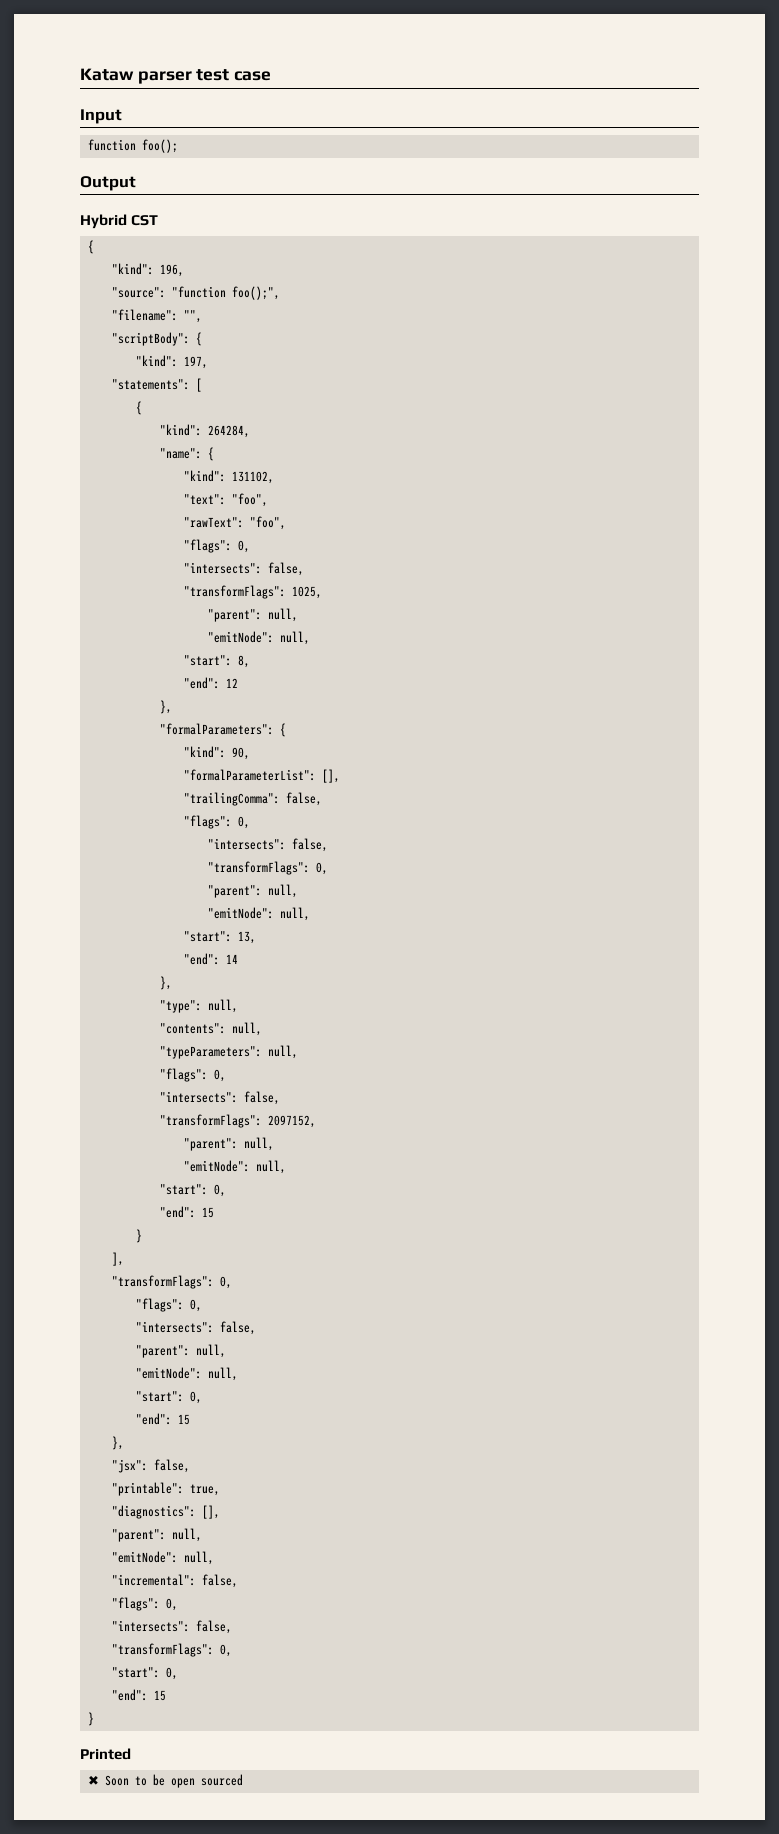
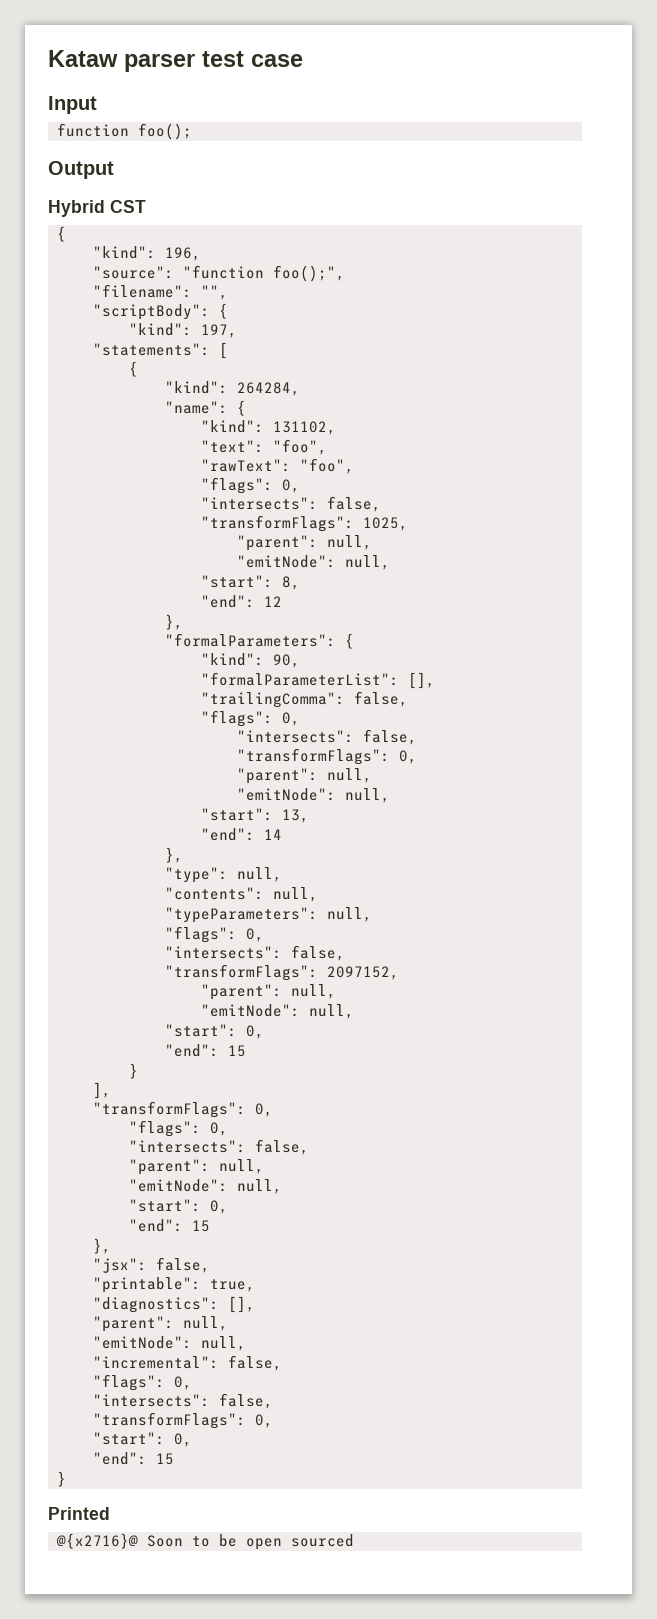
- ✖ Soon to be open sourced
+ @{x2716}@ Soon to be open sourced

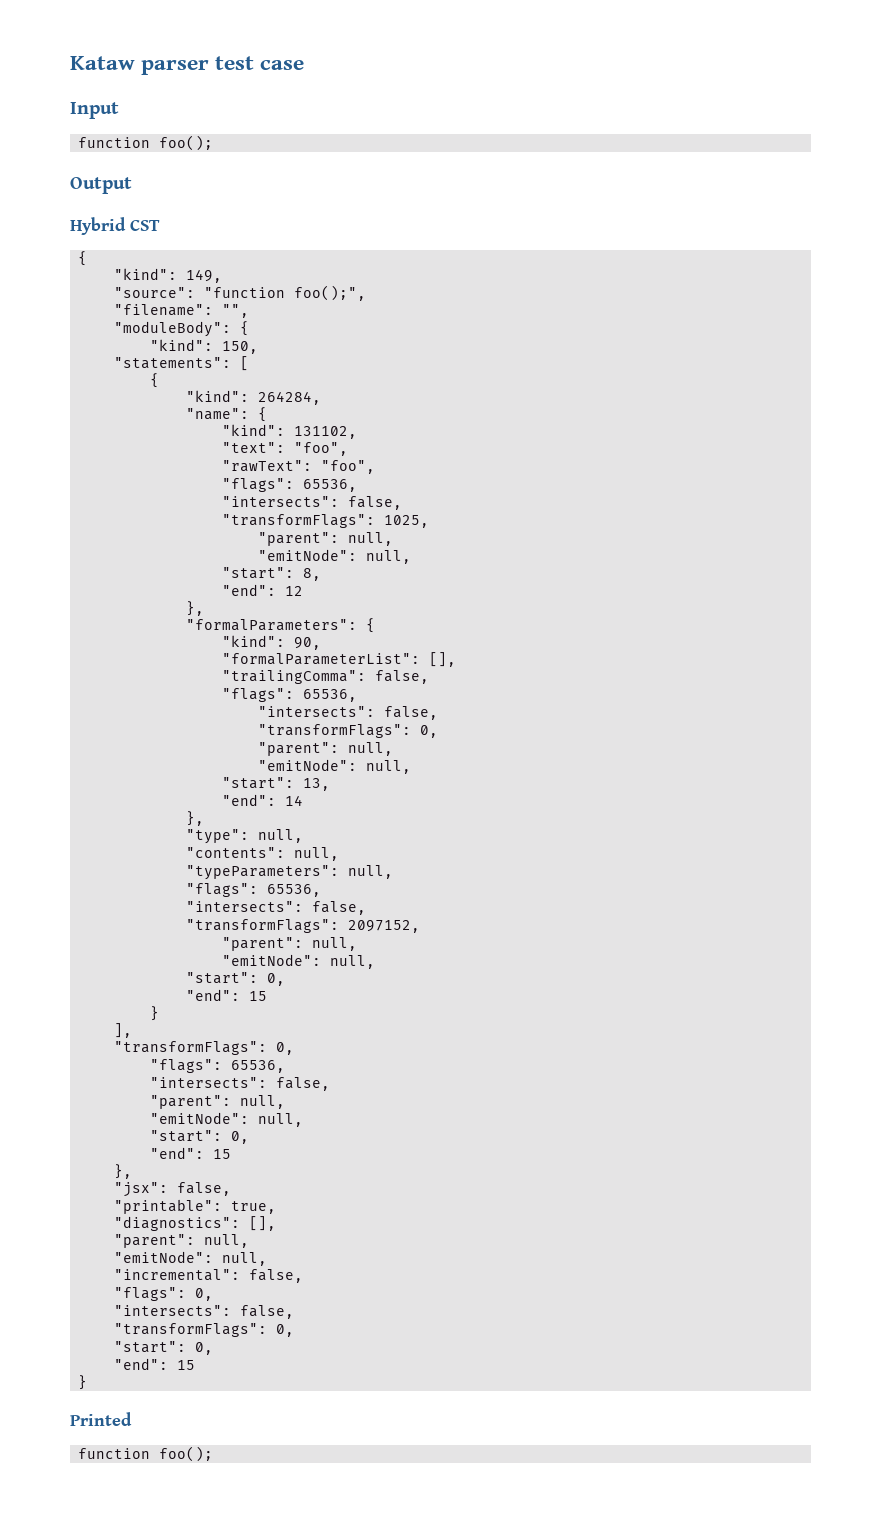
- "kind": 196,
+ "kind": 149,
- "scriptBody": {
- "kind": 197,
+ "moduleBody": {
+ "kind": 150,
  "rawText": "foo",
- "flags": 0,
+ "flags": 65536,
  "trailingComma": false,
- "flags": 0,
+ "flags": 65536,
  "typeParameters": null,
- "flags": 0,
+ "flags": 65536,
  ],
  "transformFlags": 0,
- "flags": 0,
+ "flags": 65536,
  Printed
- @{x2716}@ Soon to be open sourced
+ function foo();

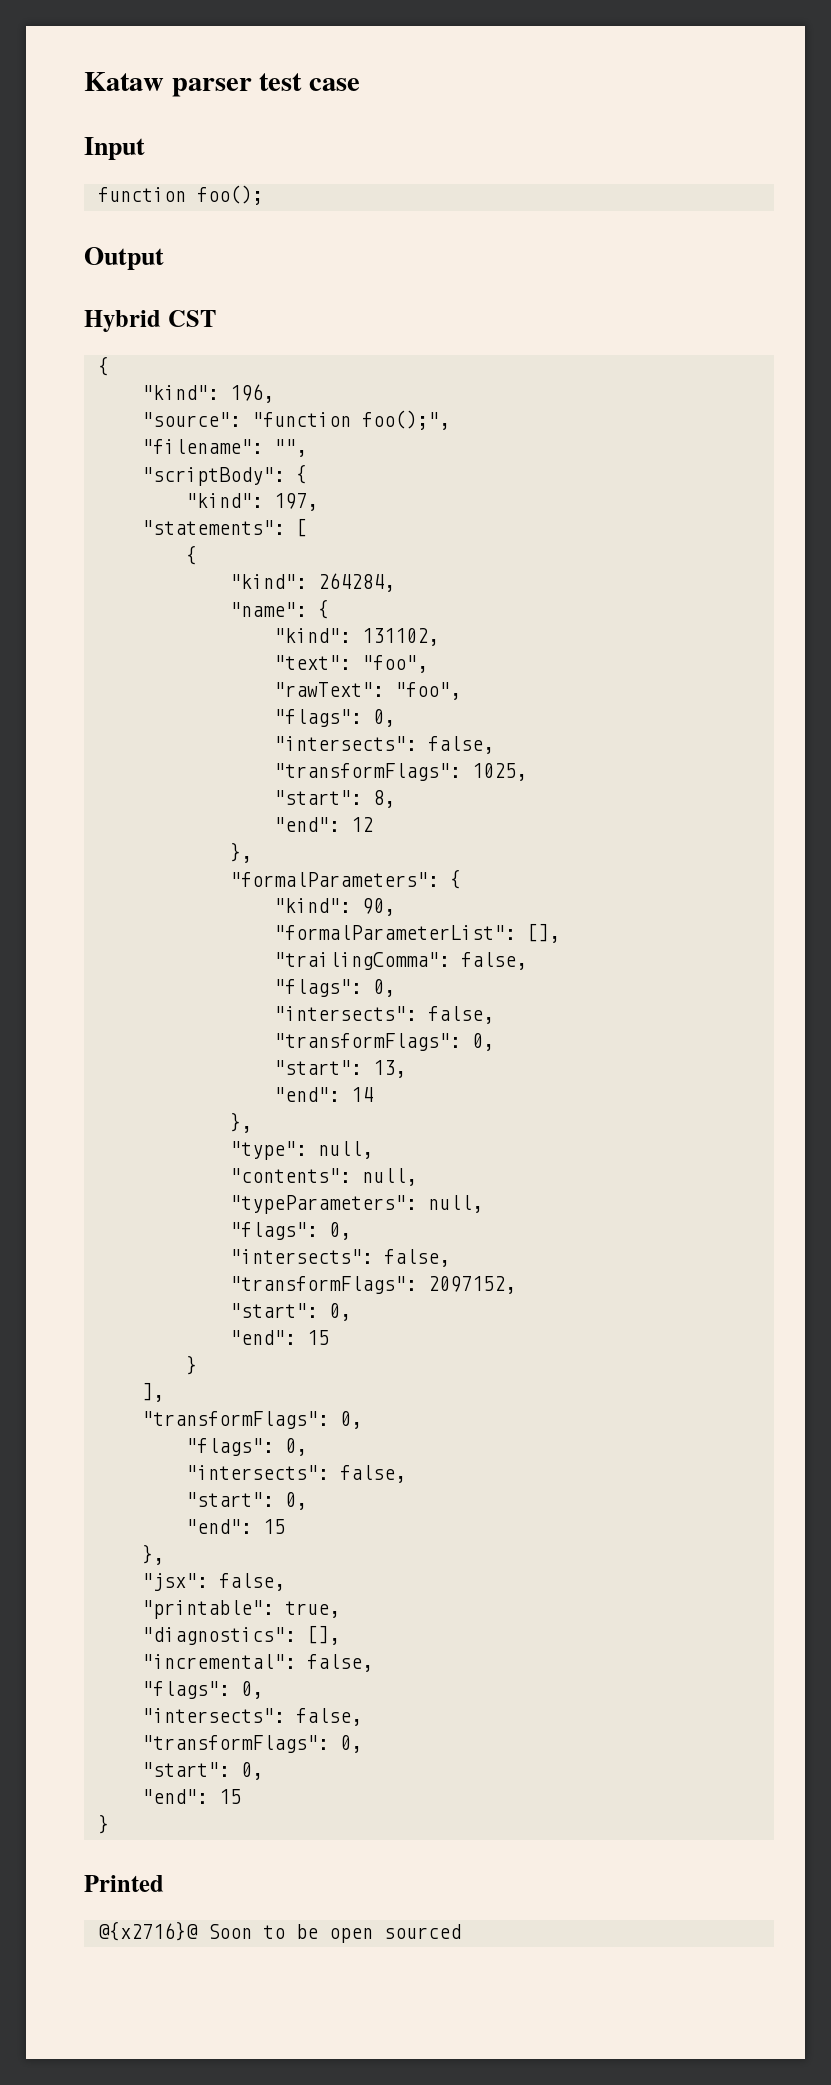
- "kind": 149,
+ "kind": 196,
- "moduleBody": {
- "kind": 150,
+ "scriptBody": {
+ "kind": 197,
  "rawText": "foo",
- "flags": 65536,
+ "flags": 0,
  "transformFlags": 1025,
- "parent": null,
- "emitNode": null,
  "trailingComma": false,
- "flags": 65536,
+ "flags": 0,
  "intersects": false,
  "transformFlags": 0,
- "parent": null,
- "emitNode": null,
  "typeParameters": null,
- "flags": 65536,
+ "flags": 0,
  "transformFlags": 2097152,
- "parent": null,
- "emitNode": null,
  ],
  "transformFlags": 0,
- "flags": 65536,
+ "flags": 0,
  "intersects": false,
- "parent": null,
- "emitNode": null,
  "diagnostics": [],
- "parent": null,
- "emitNode": null,
  Printed
- function foo();
+ @{x2716}@ Soon to be open sourced

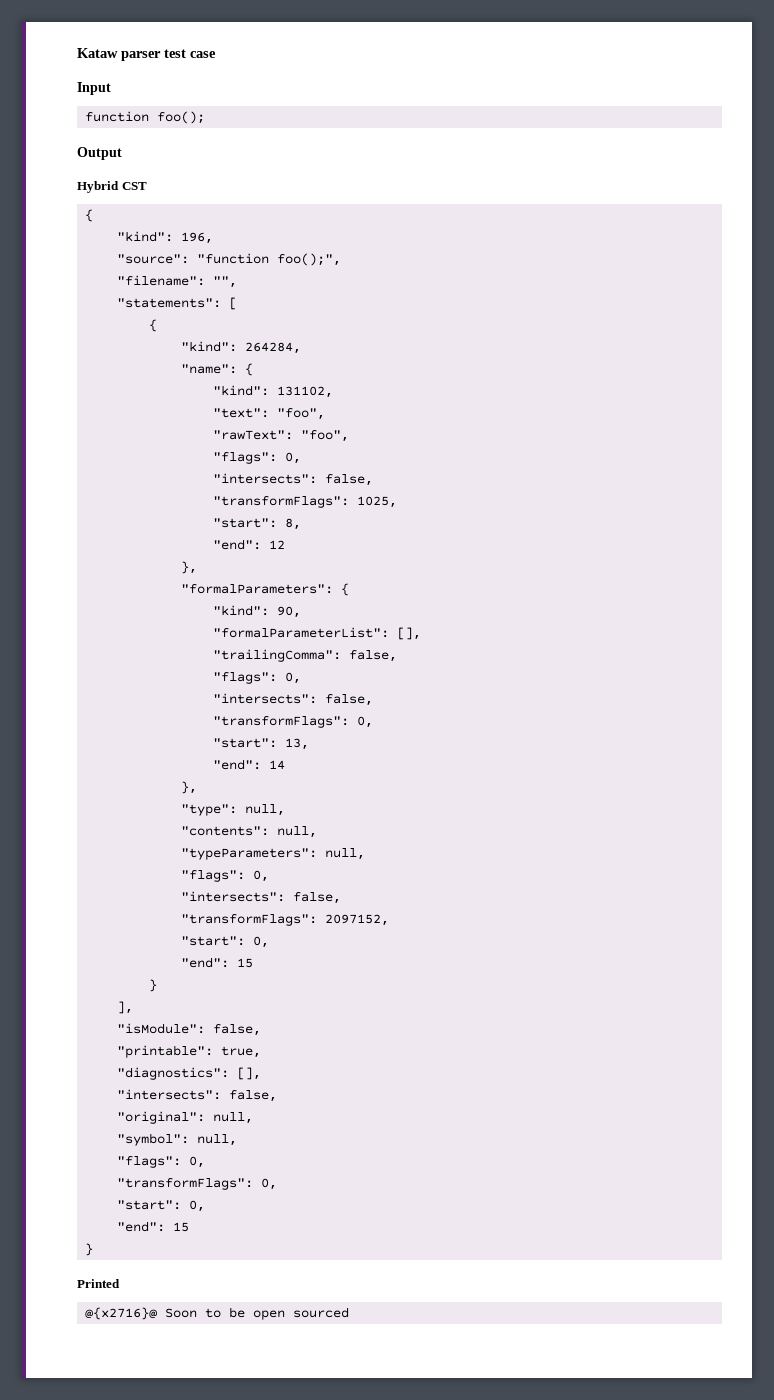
- "scriptBody": {
- "kind": 197,
  ],
- "transformFlags": 0,
- "flags": 0,
- "intersects": false,
- "start": 0,
- "end": 15
- },
- "jsx": false,
+ "isModule": false,
  "diagnostics": [],
- "incremental": false,
+ "intersects": false,
+ "original": null,
+ "symbol": null,
  "flags": 0,
- "intersects": false,

